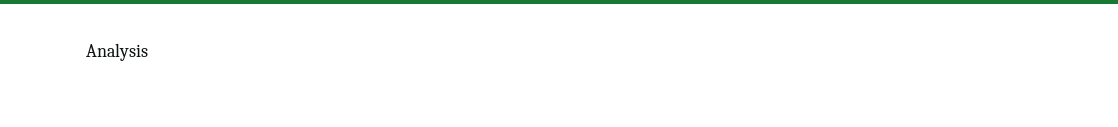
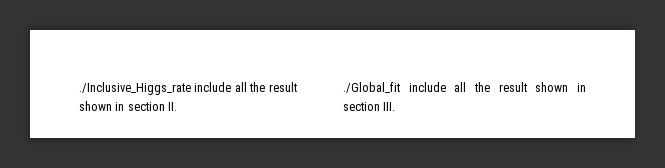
- Analysis
+ ./Inclusive_Higgs_rate include all the result shown in section II.
+ ./Global_fit include all the result shown in section III.

